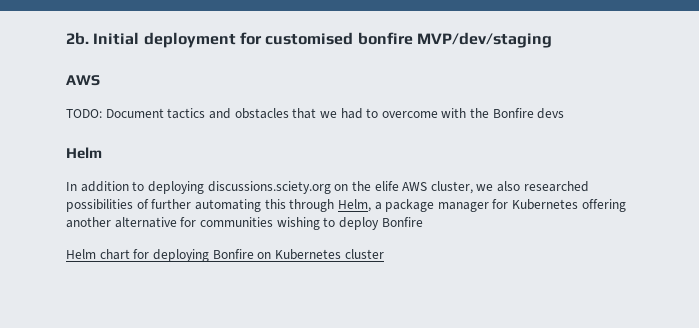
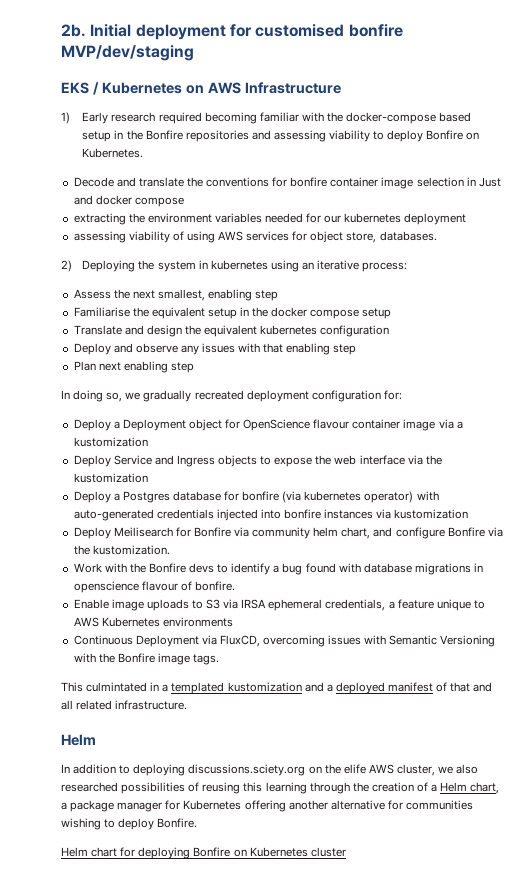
  Initial deployment for customised bonfire MVP/dev/staging
- AWS
- TODO: Document tactics and obstacles that we had to overcome with the Bonfire devs
+ EKS / Kubernetes on AWS Infrastructure
+ 1) Early research required becoming familiar with the docker-compose based setup in the Bonfire repositories and assessing viability to deploy Bonfire on Kubernetes.
+ Decode and translate the conventions for bonfire container image selection in Just and docker compose
+ extracting the environment variables needed for our kubernetes deployment
+ assessing viability of using AWS services for object store, databases.
+ 2) Deploying the system in kubernetes using an iterative process:
+ Assess the next smallest, enabling step
+ Familiarise the equivalent setup in the docker compose setup
+ Translate and design the equivalent kubernetes configuration
+ Deploy and observe any issues with that enabling step
+ Plan next enabling step
+ In doing so, we gradually recreated deployment configuration for:
+ Deploy a Deployment object for OpenScience flavour container image via a kustomization
+ Deploy Service and Ingress objects to expose the web interface via the kustomization
+ Deploy a Postgres database for bonfire (via kubernetes operator) with auto-generated credentials injected into bonfire instances via kustomization
+ Deploy Meilisearch for Bonfire via community helm chart, and configure Bonfire via the kustomization.
+ Work with the Bonfire devs to identify a bug found with database migrations in openscience flavour of bonfire.
+ Enable image uploads to S3 via IRSA ephemeral credentials, a feature unique to AWS Kubernetes environments
+ Continuous Deployment via FluxCD, overcoming issues with Semantic Versioning with the Bonfire image tags.
+ This culmintated in a templated kustomization and a deployed manifest of that and all related infrastructure.
- In addition to deploying discussions.sciety.org on the elife AWS cluster, we also researched possibilities of further automating this through Helm, a package manager for Kubernetes offering another alternative for communities wishing to deploy Bonfire
+ In addition to deploying discussions.sciety.org on the elife AWS cluster, we also researched possibilities of reusing this learning through the creation of a Helm chart, a package manager for Kubernetes offering another alternative for communities wishing to deploy Bonfire.

